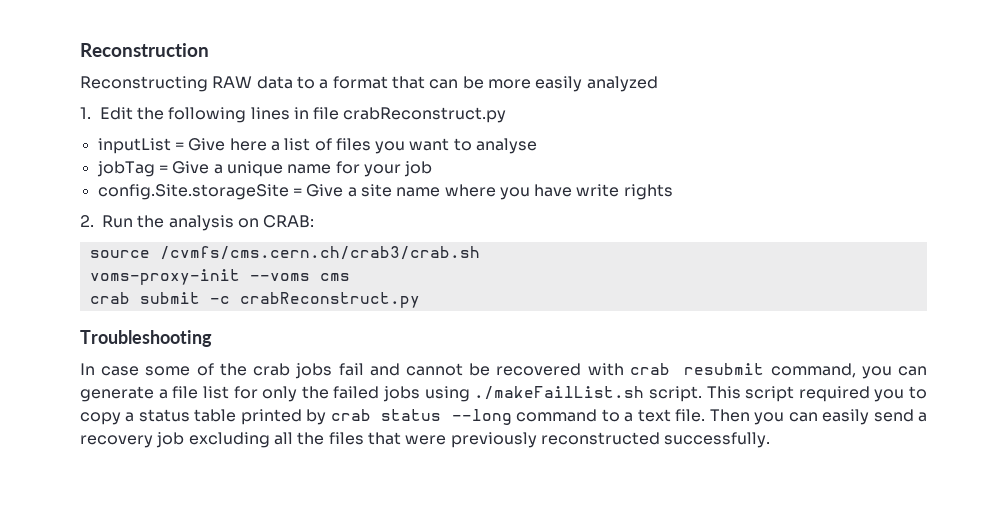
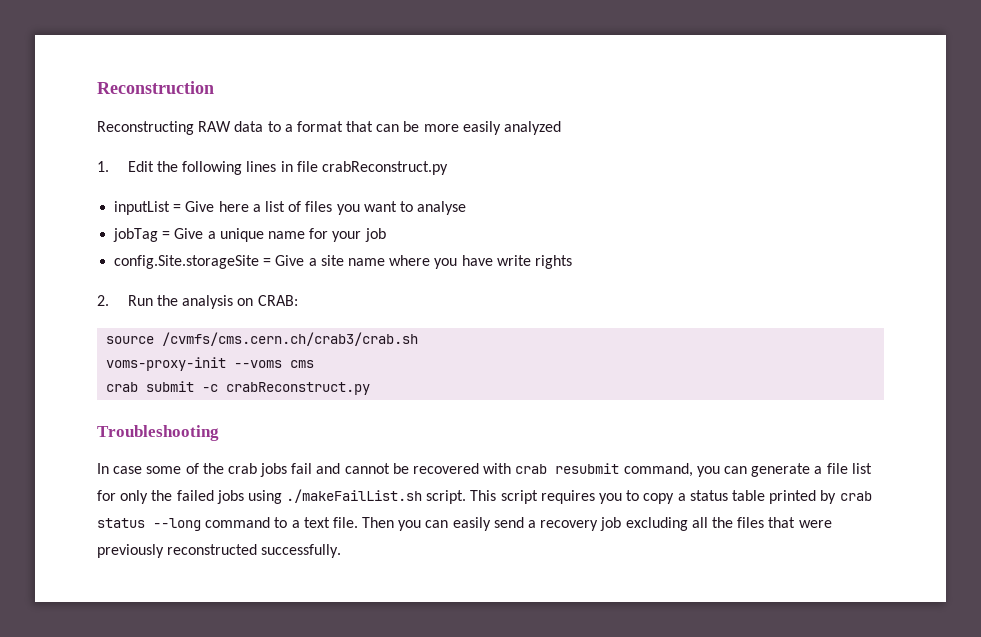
- This script required you to copy a status table printed by crab status --long command to a text file.
+ This script requires you to copy a status table printed by crab status --long command to a text file.

